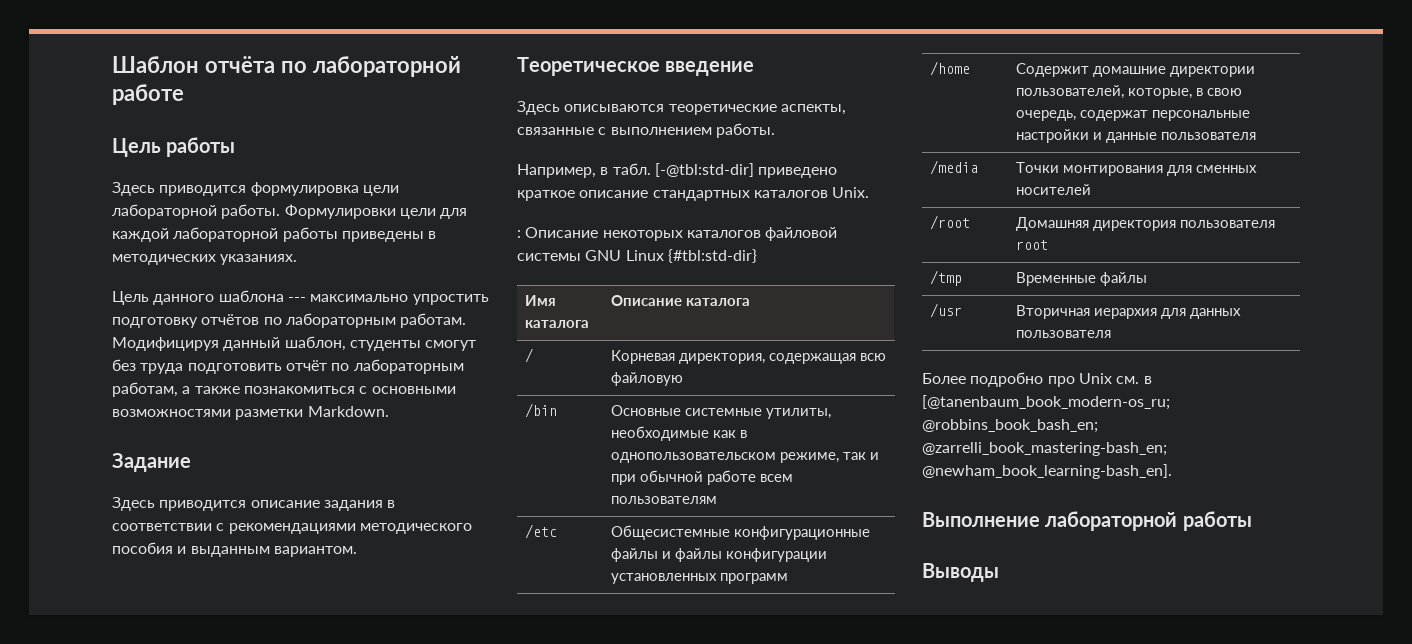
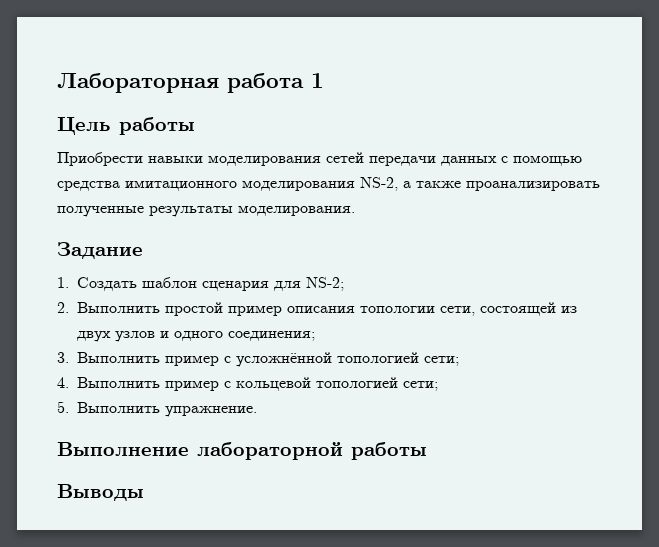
- Шаблон отчёта по лабораторной работе
+ Лабораторная работа 1
  Цель работы
- Здесь приводится формулировка цели лабораторной работы. Формулировки цели для каждой лабораторной работы приведены в методических указаниях.
- Цель данного шаблона --- максимально упростить подготовку отчётов по лабораторным работам. Модифицируя данный шаблон, студенты смогут без труда подготовить отчёт по лабораторным работам, а также познакомиться с основными возможностями разметки Markdown.
+ Приобрести навыки моделирования сетей передачи данных с помощью средства имитационного моделирования NS-2, а также проанализировать полученные результаты моделирования.
  Задание
- Здесь приводится описание задания в соответствии с рекомендациями методического пособия и выданным вариантом.
- Теоретическое введение
- Здесь описываются теоретические аспекты, связанные с выполнением работы.
- Например, в табл. [-@tbl:std-dir] приведено краткое описание стандартных каталогов Unix.
- : Описание некоторых каталогов файловой системы GNU Linux {#tbl:std-dir}
- Имя каталога | Описание каталога
- / | Корневая директория, содержащая всю файловую
- /bin | Основные системные утилиты, необходимые как в однопользовательском режиме, так и при обычной работе всем пользователям
- /etc | Общесистемные конфигурационные файлы и файлы конфигурации установленных программ
- /home | Содержит домашние директории пользователей, которые, в свою очередь, содержат персональные настройки и данные пользователя
- /media | Точки монтирования для сменных носителей
- /root | Домашняя директория пользователя root
- /tmp | Временные файлы
- /usr | Вторичная иерархия для данных пользователя
- Более подробно про Unix см. в [@tanenbaum_book_modern-os_ru; @robbins_book_bash_en; @zarrelli_book_mastering-bash_en; @newham_book_learning-bash_en].
+ 1. Создать шаблон сценария для NS-2;
+ 2. Выполнить простой пример описания топологии сети, состоящей из двух узлов и одного соединения;
+ 3. Выполнить пример с усложнённой топологией сети;
+ 4. Выполнить пример с кольцевой топологией сети;
+ 5. Выполнить упражнение.

